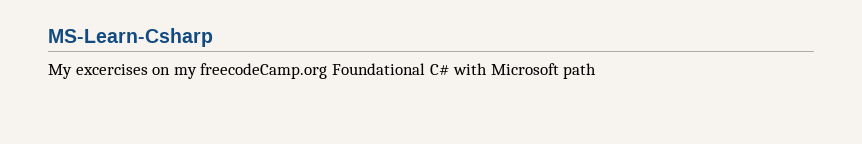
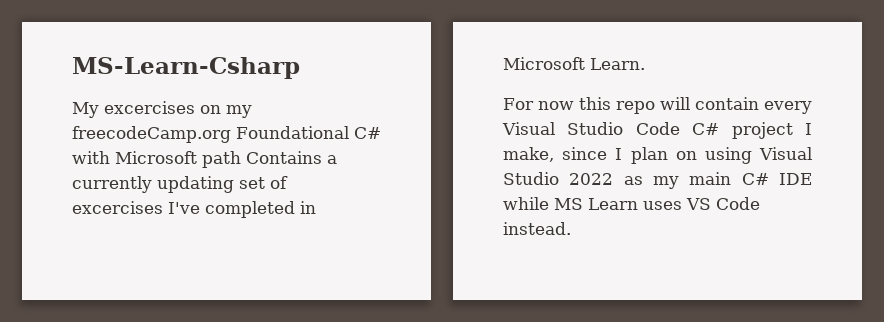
- My excercises on my freecodeCamp.org Foundational C# with Microsoft path
+ My excercises on my freecodeCamp.org Foundational C# with Microsoft path Contains a currently updating set of excercises I've completed in Microsoft Learn.
+ For now this repo will contain every Visual Studio Code C# project I make, since I plan on using Visual Studio 2022 as my main C# IDE while MS Learn uses VS Code instead.

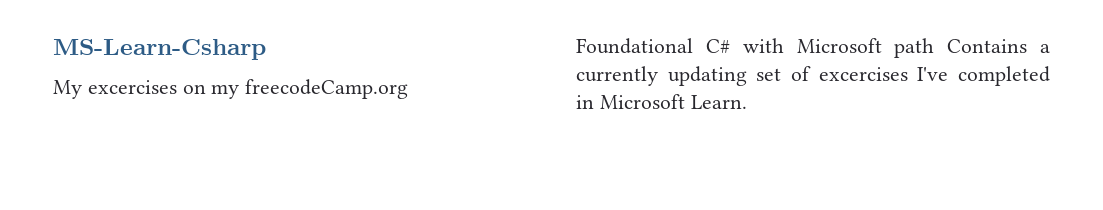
- For now this repo will contain every Visual Studio Code C# project I make, since I plan on using Visual Studio 2022 as my main C# IDE while MS Learn uses VS Code instead.

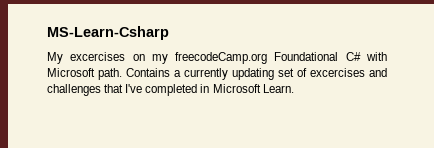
- My excercises on my freecodeCamp.org Foundational C# with Microsoft path Contains a currently updating set of excercises I've completed in Microsoft Learn.
+ My excercises on my freecodeCamp.org Foundational C# with Microsoft path. Contains a currently updating set of excercises and challenges that I've completed in Microsoft Learn.

